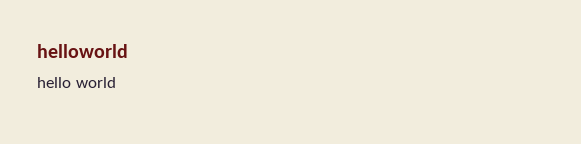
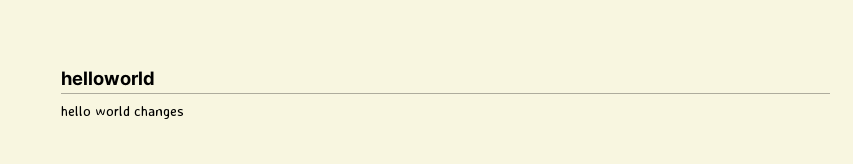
- hello world
+ hello world changes

